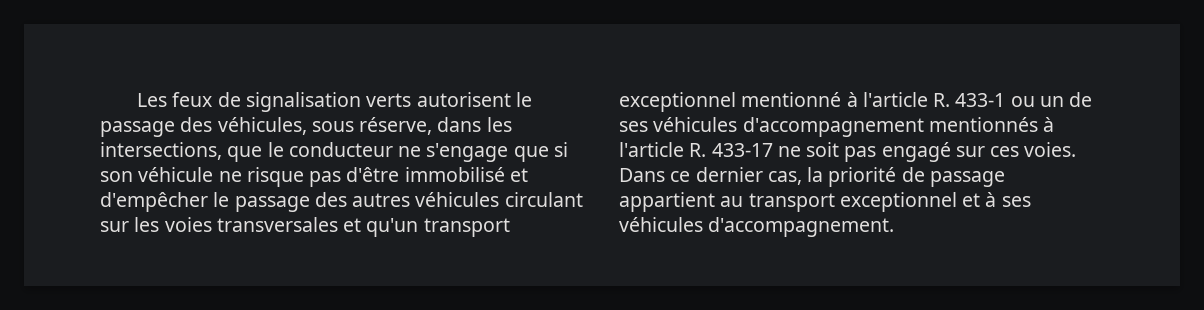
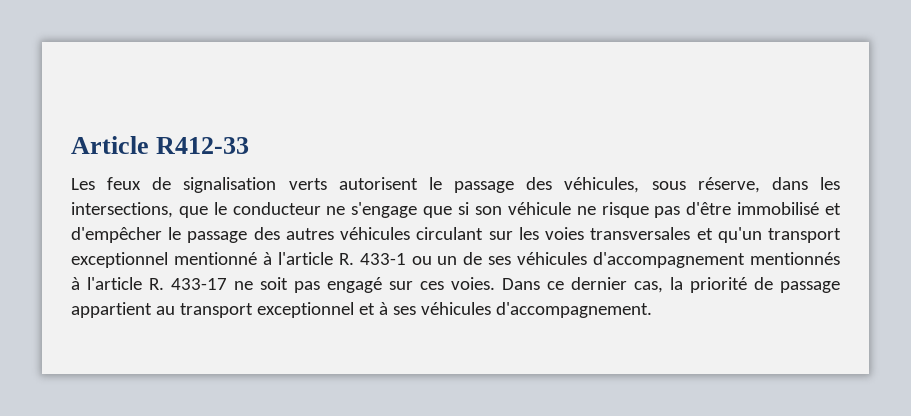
+ Article R412-33

